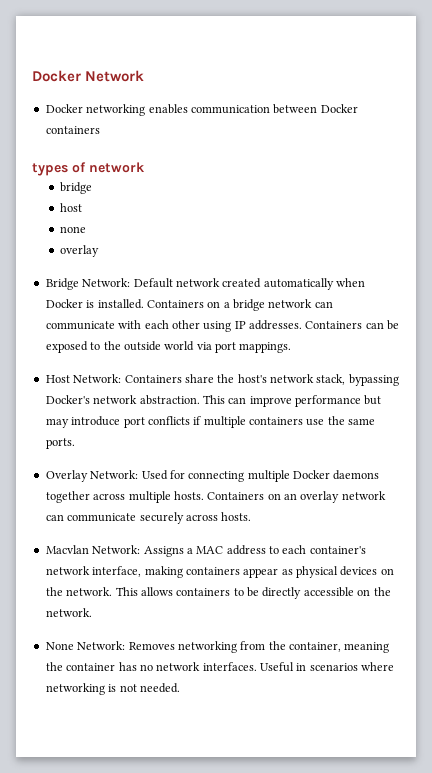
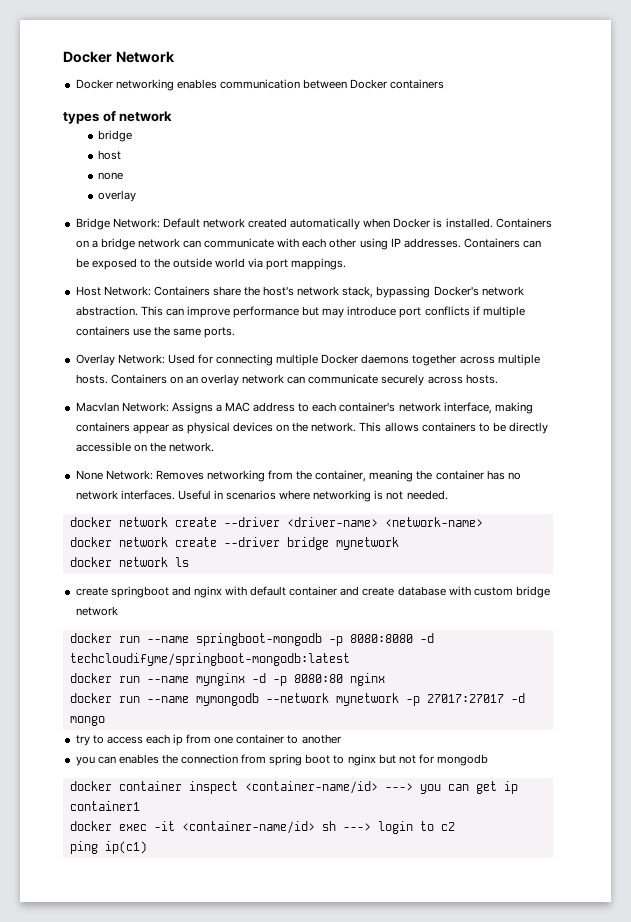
+ docker network create --driver <driver-name> <network-name>
+ docker network create --driver bridge mynetwork
+ docker network ls
+ create springboot and nginx with default container and create database with custom bridge network
+ docker run --name springboot-mongodb -p 8080:8080 -d techcloudifyme/springboot-mongodb:latest
+ docker run --name mynginx -d -p 8080:80 nginx
+ docker run --name mymongodb --network mynetwork -p 27017:27017 -d mongo
+ try to access each ip from one container to another
+ you can enables the connection from spring boot to nginx but not for mongodb
+ docker container inspect <container-name/id> ---> you can get ip container1
+ docker exec -it <container-name/id> sh ---> login to c2
+ ping ip(c1)

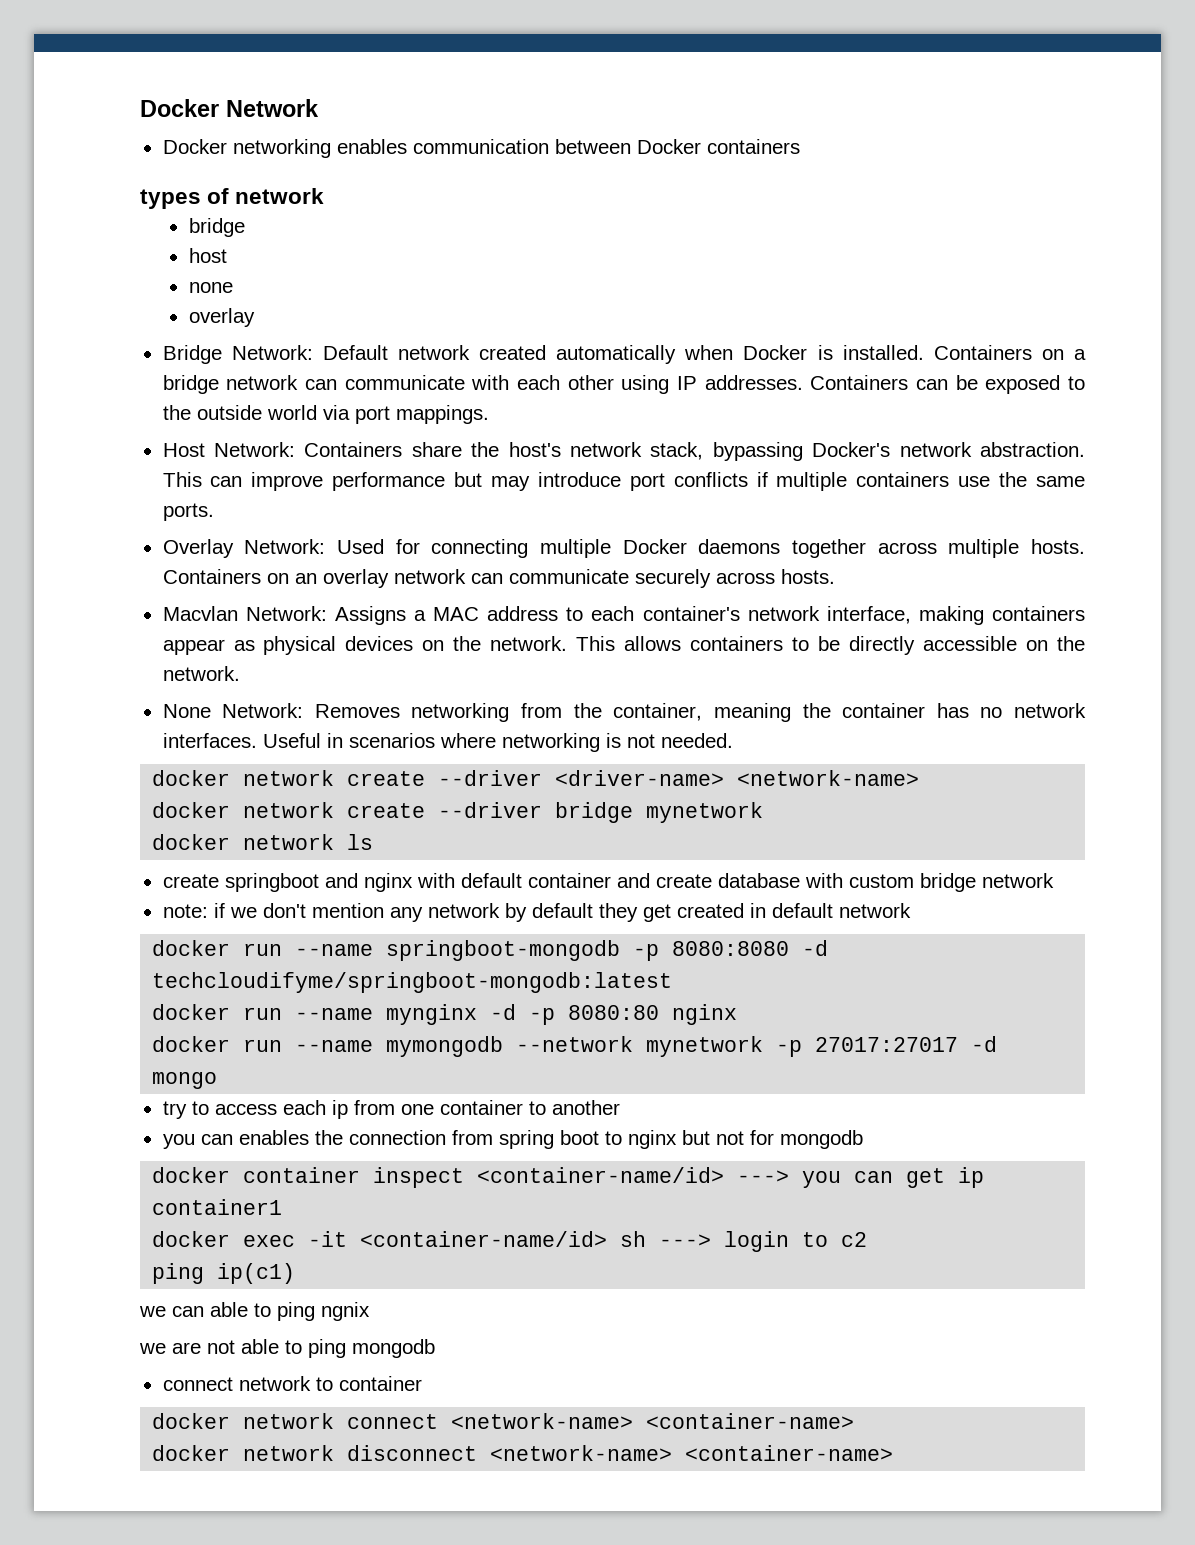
+ note: if we don't mention any network by default they get created in default network
+ we can able to ping ngnix
+ we are not able to ping mongodb
+ connect network to container
+ docker network connect <network-name> <container-name>
+ docker network disconnect <network-name> <container-name>

